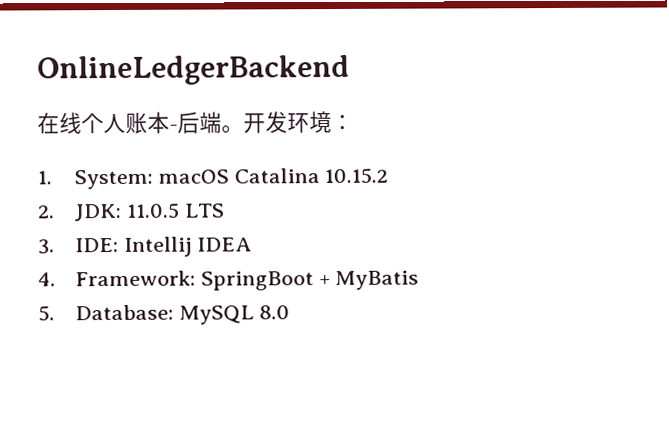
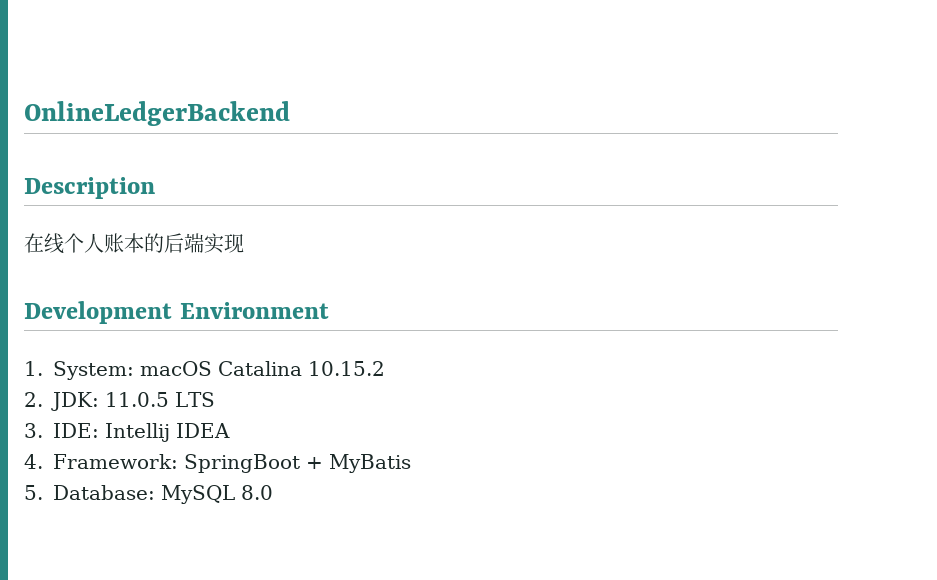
+ Description
- 在线个人账本-后端。开发环境：
+ 在线个人账本的后端实现
+ Development Environment

